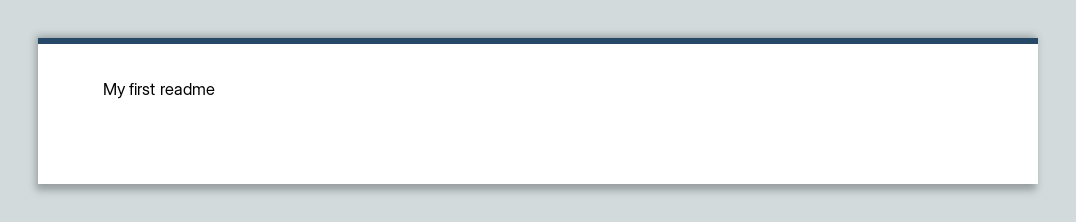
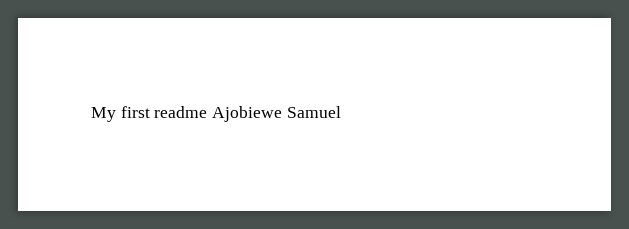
- My first readme
+ My first readme Ajobiewe Samuel

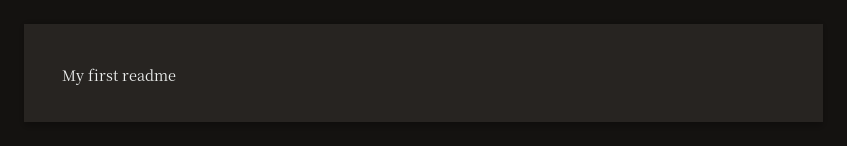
- My first readme Ajobiewe Samuel
+ My first readme

